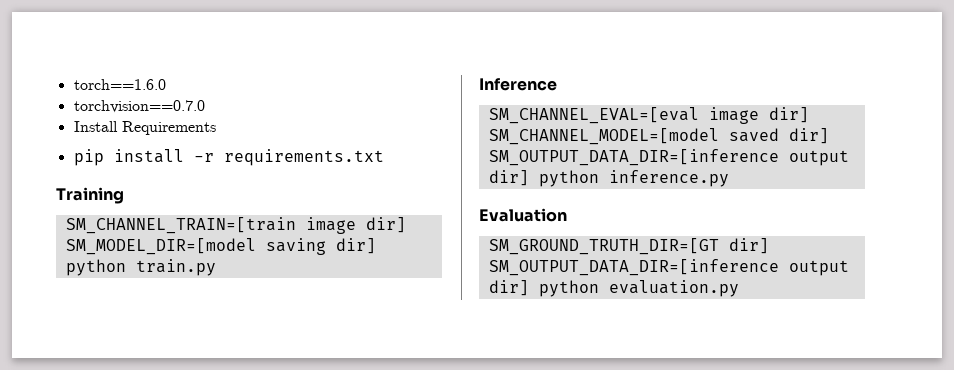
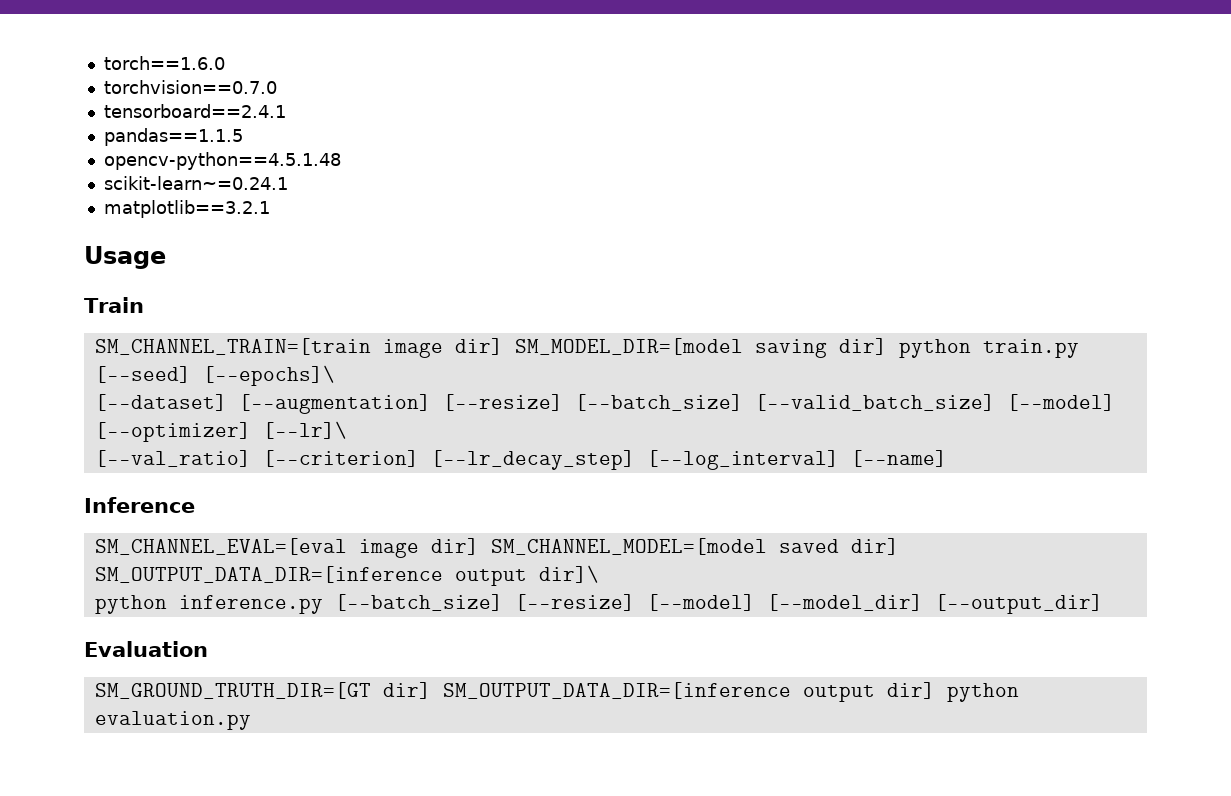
- Install Requirements
- pip install -r requirements.txt
- Training
+ tensorboard==2.4.1
+ pandas==1.1.5
+ opencv-python==4.5.1.48
+ scikit-learn~=0.24.1
+ matplotlib==3.2.1
+ Usage
+ Train
- SM_CHANNEL_TRAIN=[train image dir] SM_MODEL_DIR=[model saving dir] python train.py
+ SM_CHANNEL_TRAIN=[train image dir] SM_MODEL_DIR=[model saving dir] python train.py [--seed] [--epochs]\
+ [--dataset] [--augmentation] [--resize] [--batch_size] [--valid_batch_size] [--model] [--optimizer] [--lr]\
+ [--val_ratio] [--criterion] [--lr_decay_step] [--log_interval] [--name]
- SM_CHANNEL_EVAL=[eval image dir] SM_CHANNEL_MODEL=[model saved dir] SM_OUTPUT_DATA_DIR=[inference output dir] python inference.py
+ SM_CHANNEL_EVAL=[eval image dir] SM_CHANNEL_MODEL=[model saved dir] SM_OUTPUT_DATA_DIR=[inference output dir]\
+ python inference.py [--batch_size] [--resize] [--model] [--model_dir] [--output_dir]

